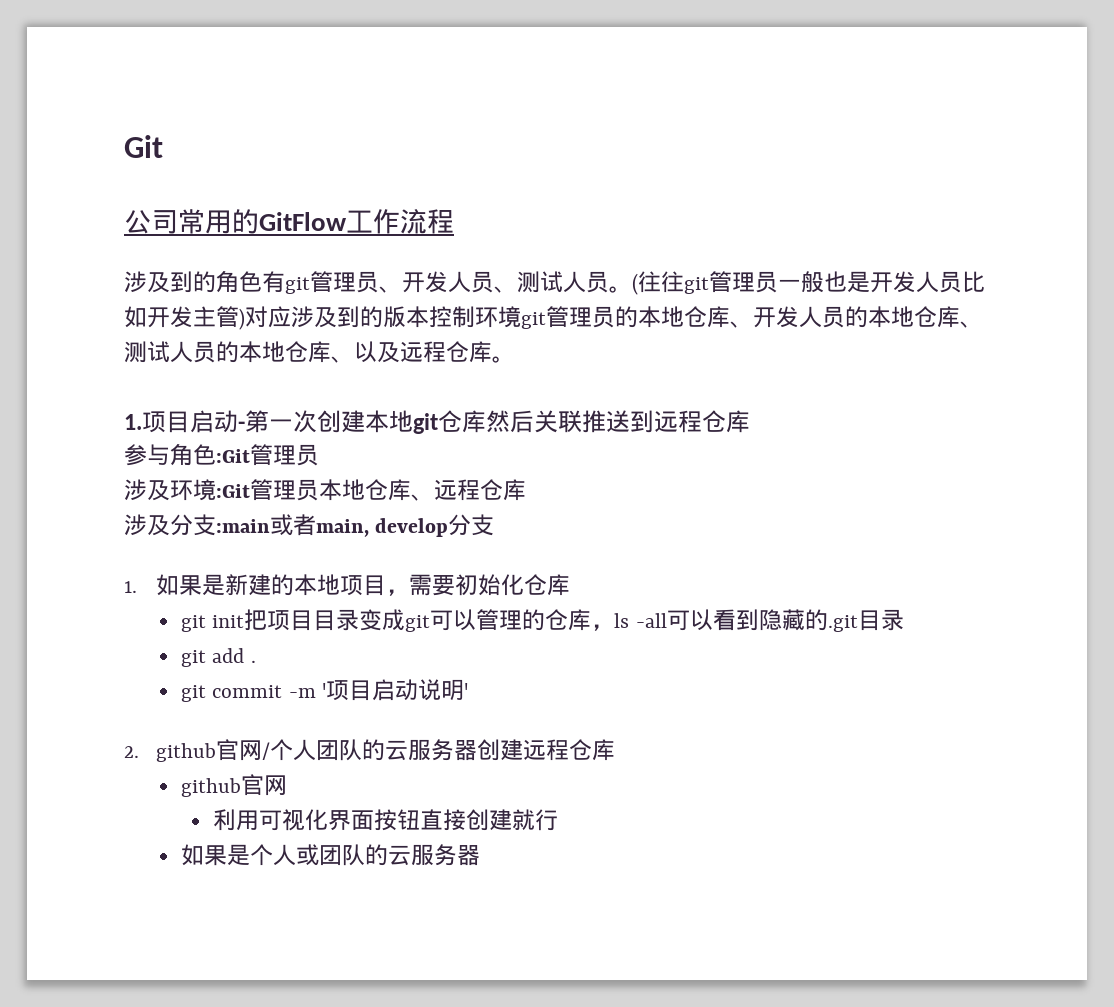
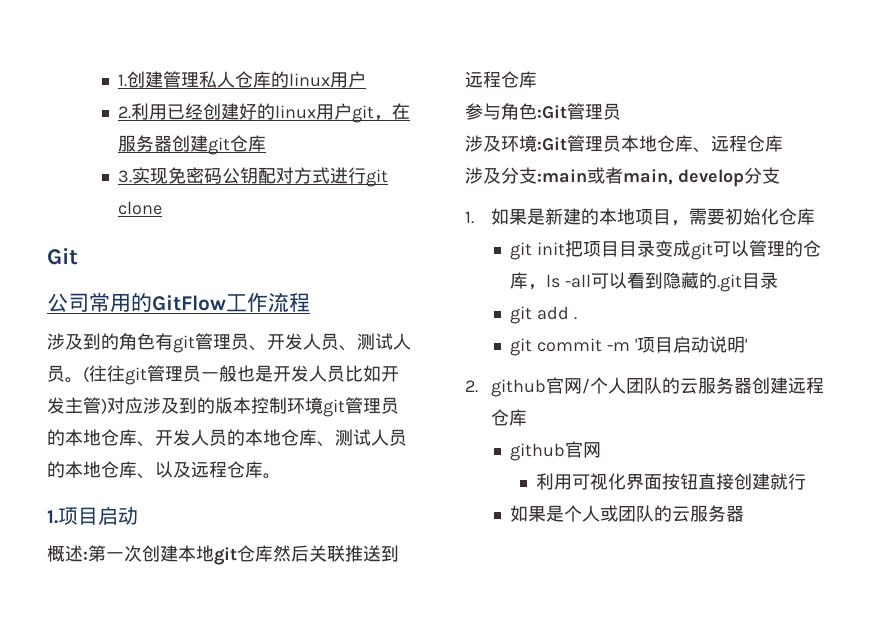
+ 1.创建管理私人仓库的linux用户
+ 2.利用已经创建好的linux用户git，在服务器创建git仓库
+ 3.实现免密码公钥配对方式进行git clone
- 1.项目启动-第一次创建本地git仓库然后关联推送到远程仓库
+ 1.项目启动
+ 概述:第一次创建本地git仓库然后关联推送到远程仓库

